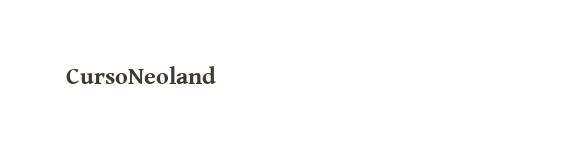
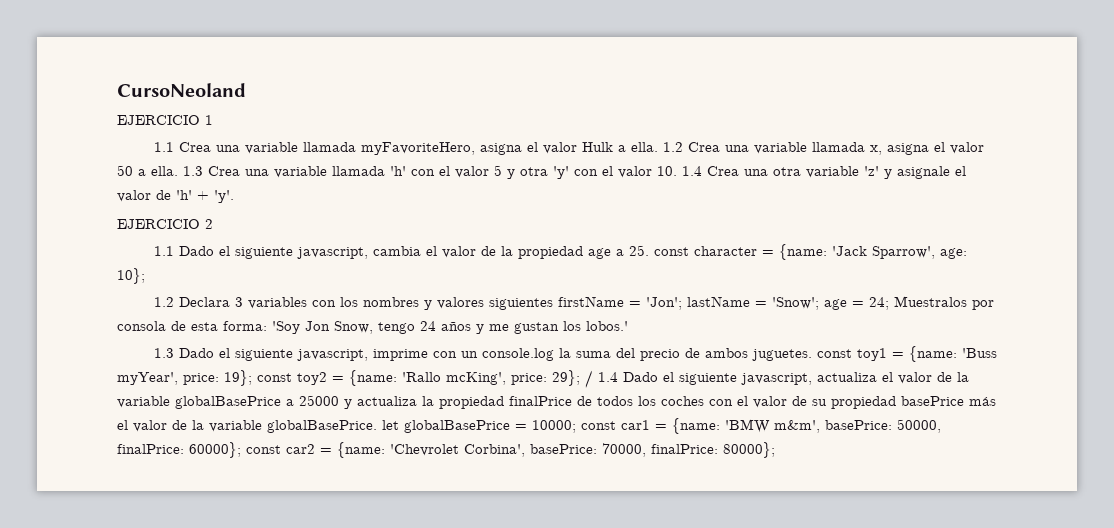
+ EJERCICIO 1
+ 1.1 Crea una variable llamada myFavoriteHero, asigna el valor Hulk a ella. 1.2 Crea una variable llamada x, asigna el valor 50 a ella. 1.3 Crea una variable llamada 'h' con el valor 5 y otra 'y' con el valor 10. 1.4 Crea una otra variable 'z' y asignale el valor de 'h' + 'y'.
+ EJERCICIO 2
+ 1.1 Dado el siguiente javascript, cambia el valor de la propiedad age a 25. const character = {name: 'Jack Sparrow', age: 10};
+ 1.2 Declara 3 variables con los nombres y valores siguientes firstName = 'Jon'; lastName = 'Snow'; age = 24; Muestralos por consola de esta forma: 'Soy Jon Snow, tengo 24 años y me gustan los lobos.'
+ 1.3 Dado el siguiente javascript, imprime con un console.log la suma del precio de ambos juguetes. const toy1 = {name: 'Buss myYear', price: 19}; const toy2 = {name: 'Rallo mcKing', price: 29}; / 1.4 Dado el siguiente javascript, actualiza el valor de la variable globalBasePrice a 25000 y actualiza la propiedad finalPrice de todos los coches con el valor de su propiedad basePrice más el valor de la variable globalBasePrice. let globalBasePrice = 10000; const car1 = {name: 'BMW m&m', basePrice: 50000, finalPrice: 60000}; const car2 = {name: 'Chevrolet Corbina', basePrice: 70000, finalPrice: 80000};

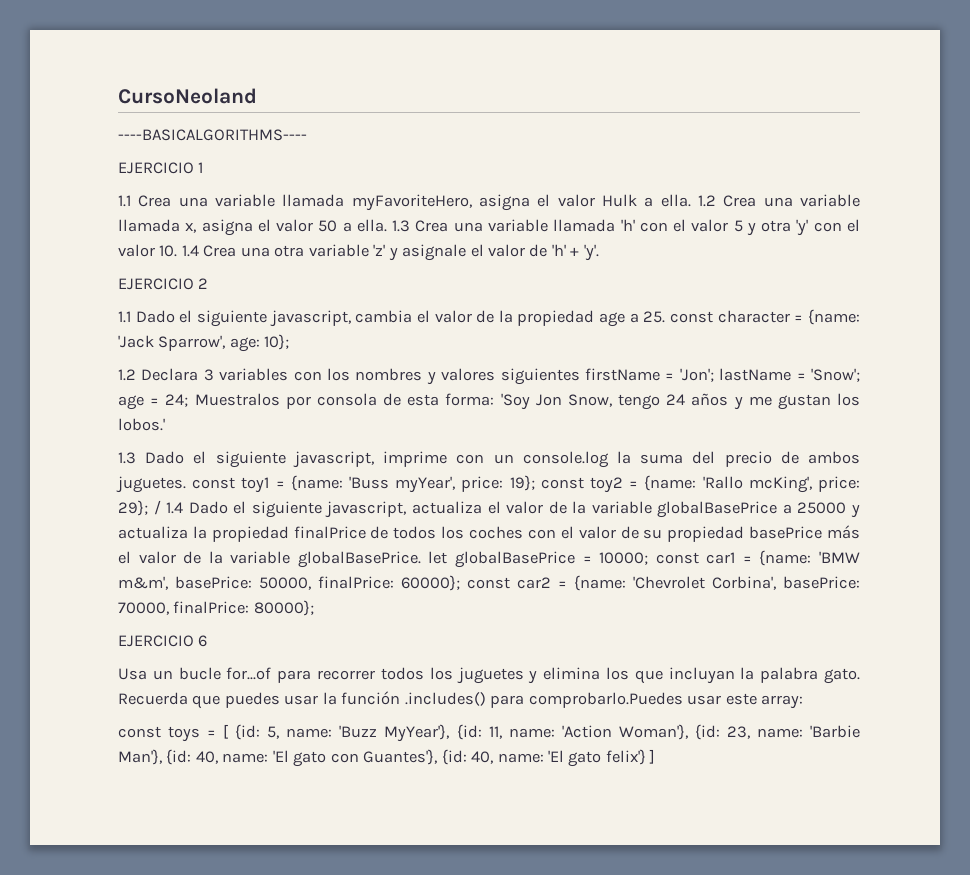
+ ----BASICALGORITHMS----
+ EJERCICIO 6
+ Usa un bucle for...of para recorrer todos los juguetes y elimina los que incluyan la palabra gato. Recuerda que puedes usar la función .includes() para comprobarlo.Puedes usar este array:
+ const toys = [ {id: 5, name: 'Buzz MyYear'}, {id: 11, name: 'Action Woman'}, {id: 23, name: 'Barbie Man'}, {id: 40, name: 'El gato con Guantes'}, {id: 40, name: 'El gato felix'} ]

